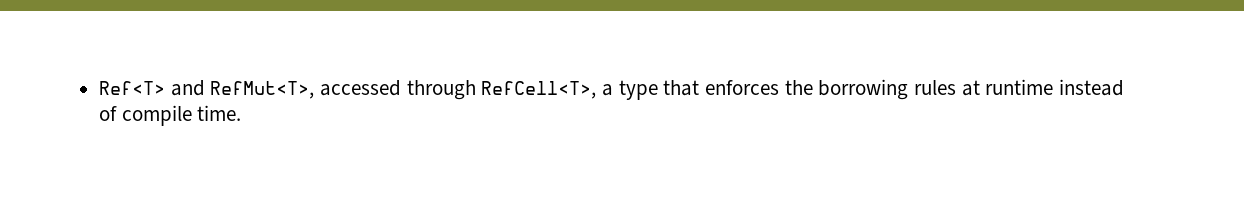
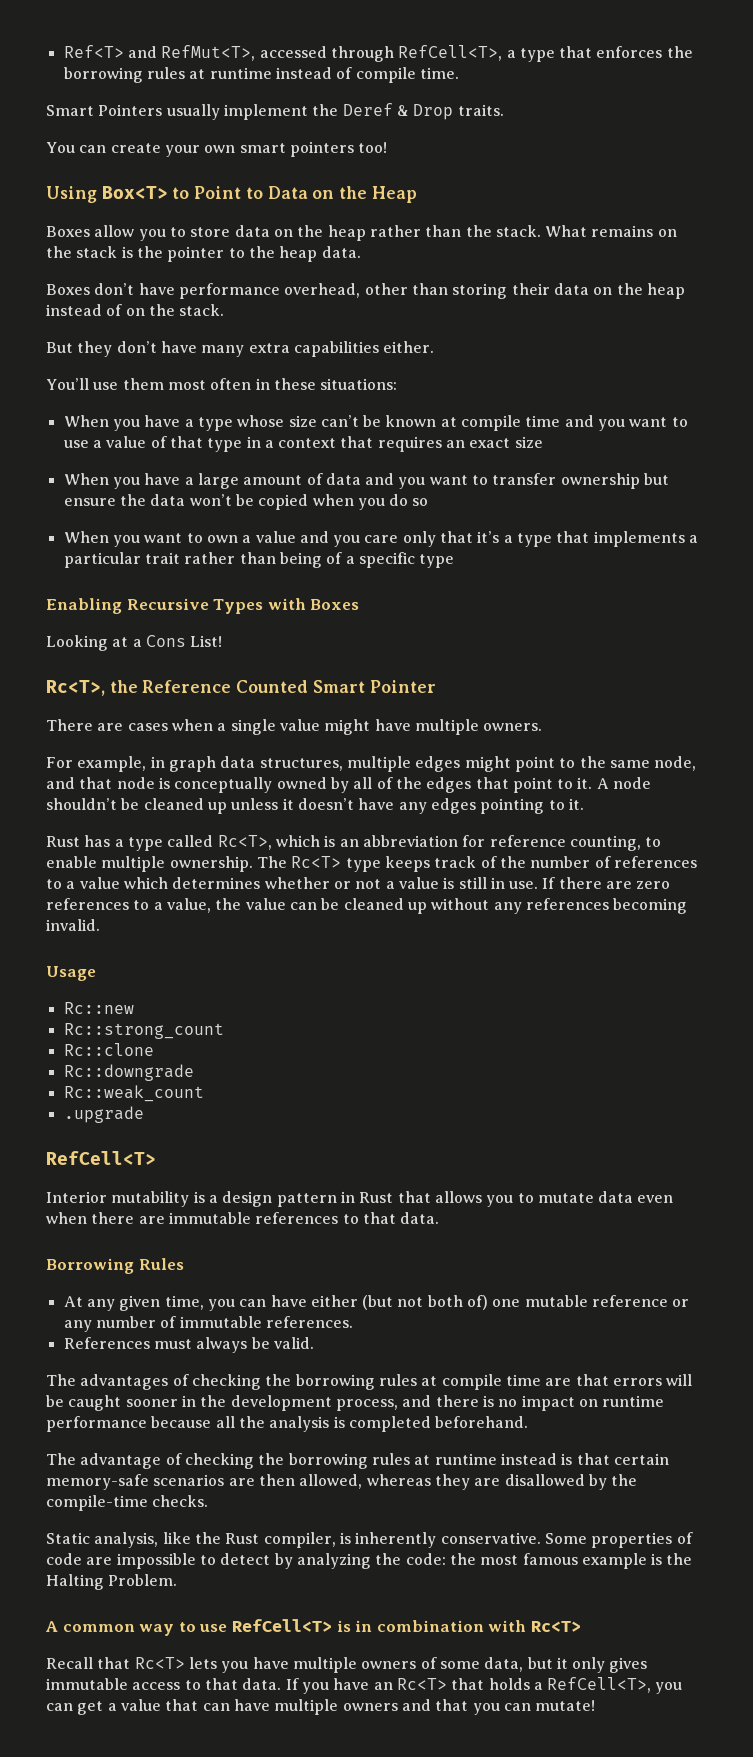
+ Smart Pointers usually implement the Deref & Drop traits.
+ You can create your own smart pointers too!
+ Using Box<T> to Point to Data on the Heap
+ Boxes allow you to store data on the heap rather than the stack. What remains on the stack is the pointer to the heap data.
+ Boxes don’t have performance overhead, other than storing their data on the heap instead of on the stack.
+ But they don’t have many extra capabilities either.
+ You’ll use them most often in these situations:
+ When you have a type whose size can’t be known at compile time and you want to use a value of that type in a context that requires an exact size
+ When you have a large amount of data and you want to transfer ownership but ensure the data won’t be copied when you do so
+ When you want to own a value and you care only that it’s a type that implements a particular trait rather than being of a specific type
+ Enabling Recursive Types with Boxes
+ Looking at a Cons List!
+ Rc<T>, the Reference Counted Smart Pointer
+ There are cases when a single value might have multiple owners.
+ For example, in graph data structures, multiple edges might point to the same node, and that node is conceptually owned by all of the edges that point to it. A node shouldn’t be cleaned up unless it doesn’t have any edges pointing to it.
+ Rust has a type called Rc<T>, which is an abbreviation for reference counting, to enable multiple ownership. The Rc<T> type keeps track of the number of references to a value which determines whether or not a value is still in use. If there are zero references to a value, the value can be cleaned up without any references becoming invalid.
+ Usage
+ Rc::new
+ Rc::strong_count
+ Rc::clone
+ Rc::downgrade
+ Rc::weak_count
+ .upgrade
+ RefCell<T>
+ Interior mutability is a design pattern in Rust that allows you to mutate data even when there are immutable references to that data.
+ Borrowing Rules
+ At any given time, you can have either (but not both of) one mutable reference or any number of immutable references.
+ References must always be valid.
+ The advantages of checking the borrowing rules at compile time are that errors will be caught sooner in the development process, and there is no impact on runtime performance because all the analysis is completed beforehand.
+ The advantage of checking the borrowing rules at runtime instead is that certain memory-safe scenarios are then allowed, whereas they are disallowed by the compile-time checks.
+ Static analysis, like the Rust compiler, is inherently conservative. Some properties of code are impossible to detect by analyzing the code: the most famous example is the Halting Problem.
+ A common way to use RefCell<T> is in combination with Rc<T>
+ Recall that Rc<T> lets you have multiple owners of some data, but it only gives immutable access to that data. If you have an Rc<T> that holds a RefCell<T>, you can get a value that can have multiple owners and that you can mutate!

